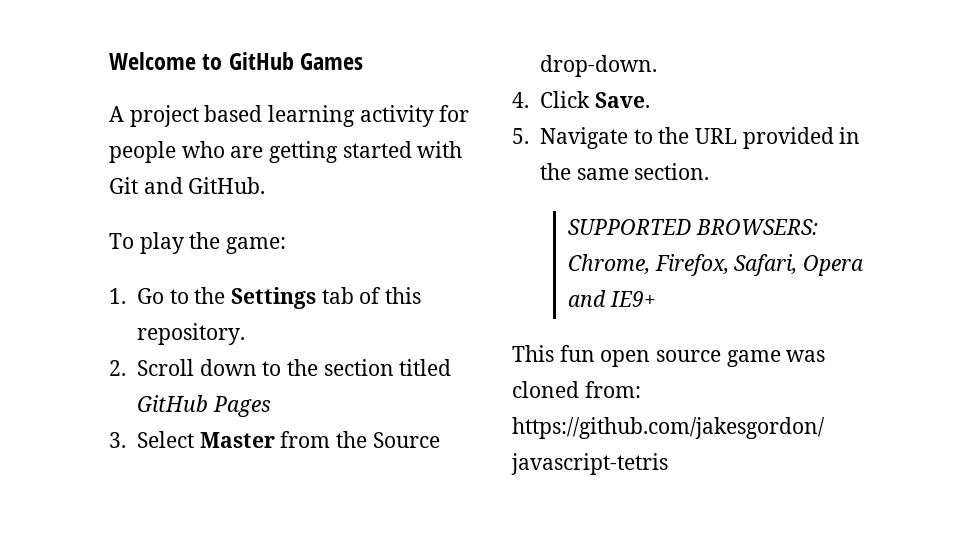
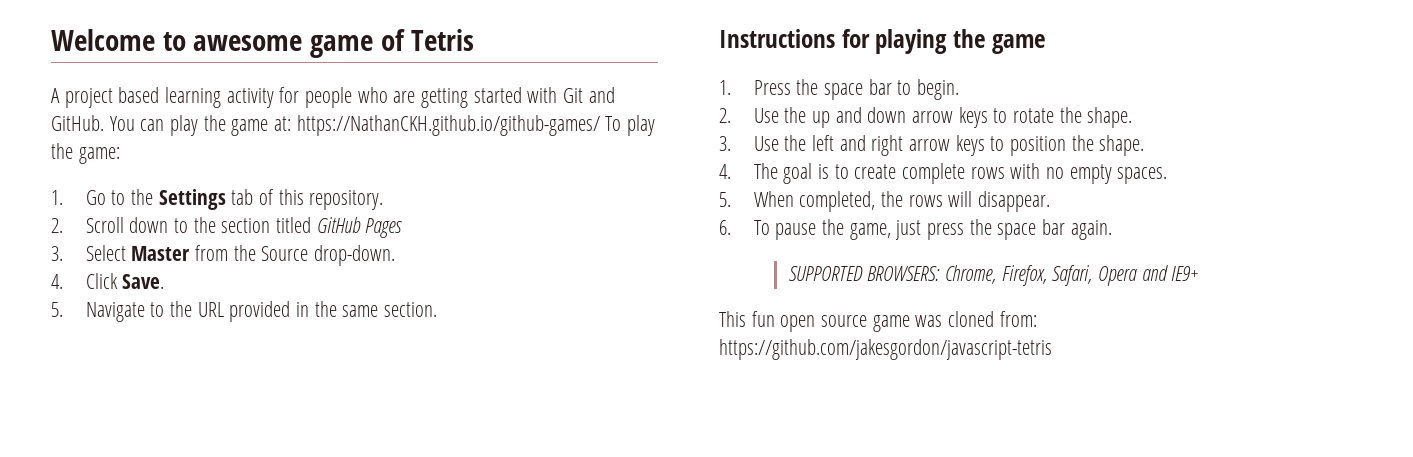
- Welcome to GitHub Games
+ Welcome to awesome game of Tetris
- A project based learning activity for people who are getting started with Git and GitHub.
- To play the game:
+ A project based learning activity for people who are getting started with Git and GitHub. You can play the game at: https://NathanCKH.github.io/github-games/ To play the game:
+ Instructions for playing the game
+ 1. Press the space bar to begin.
+ 2. Use the up and down arrow keys to rotate the shape.
+ 3. Use the left and right arrow keys to position the shape.
+ 4. The goal is to create complete rows with no empty spaces.
+ 5. When completed, the rows will disappear.
+ 6. To pause the game, just press the space bar again.

